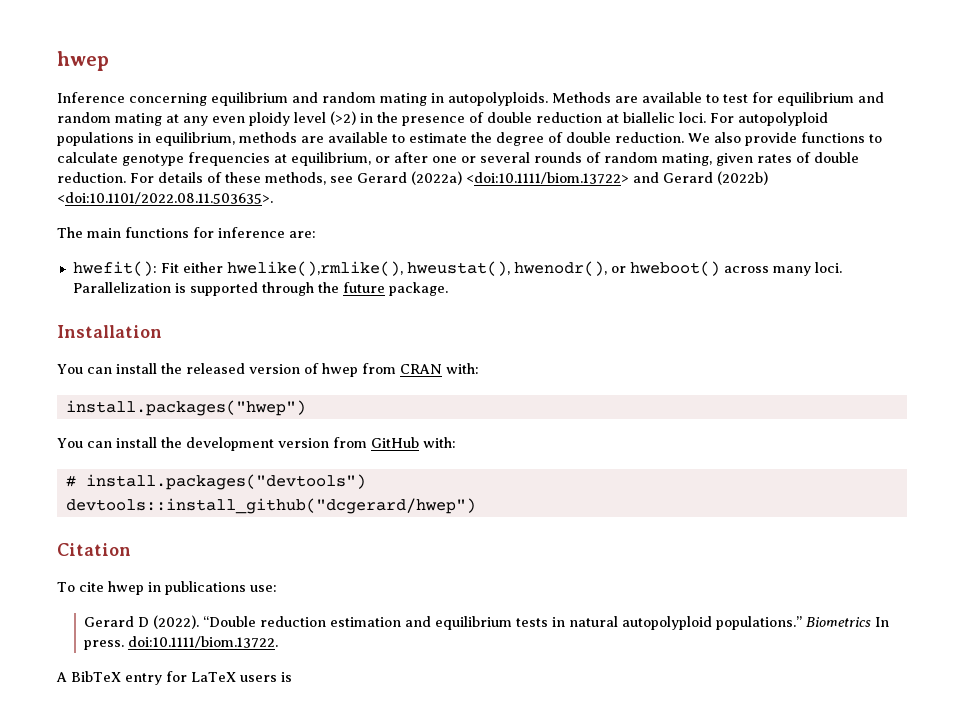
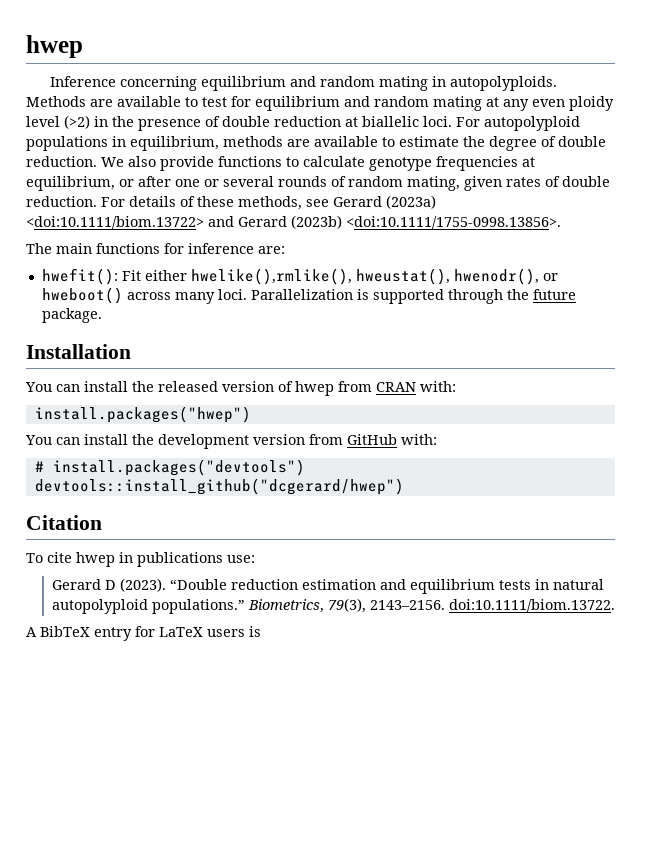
- For details of these methods, see Gerard (2022a) <doi:10.1111/biom.13722> and Gerard (2022b) <doi:10.1101/2022.08.11.503635>.
+ For details of these methods, see Gerard (2023a) <doi:10.1111/biom.13722> and Gerard (2023b) <doi:10.1111/1755-0998.13856>.
- Gerard D (2022).
+ Gerard D (2023).
- Biometrics In press. doi:10.1111/biom.13722.
+ Biometrics, 79(3), 2143–2156. doi:10.1111/biom.13722.

